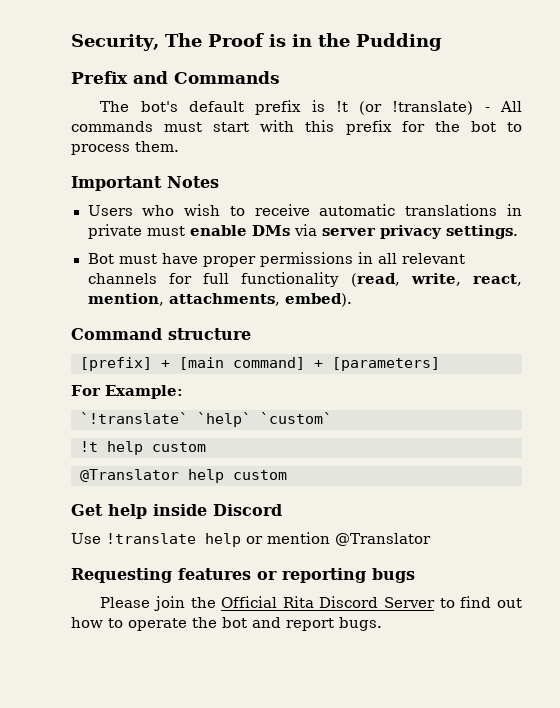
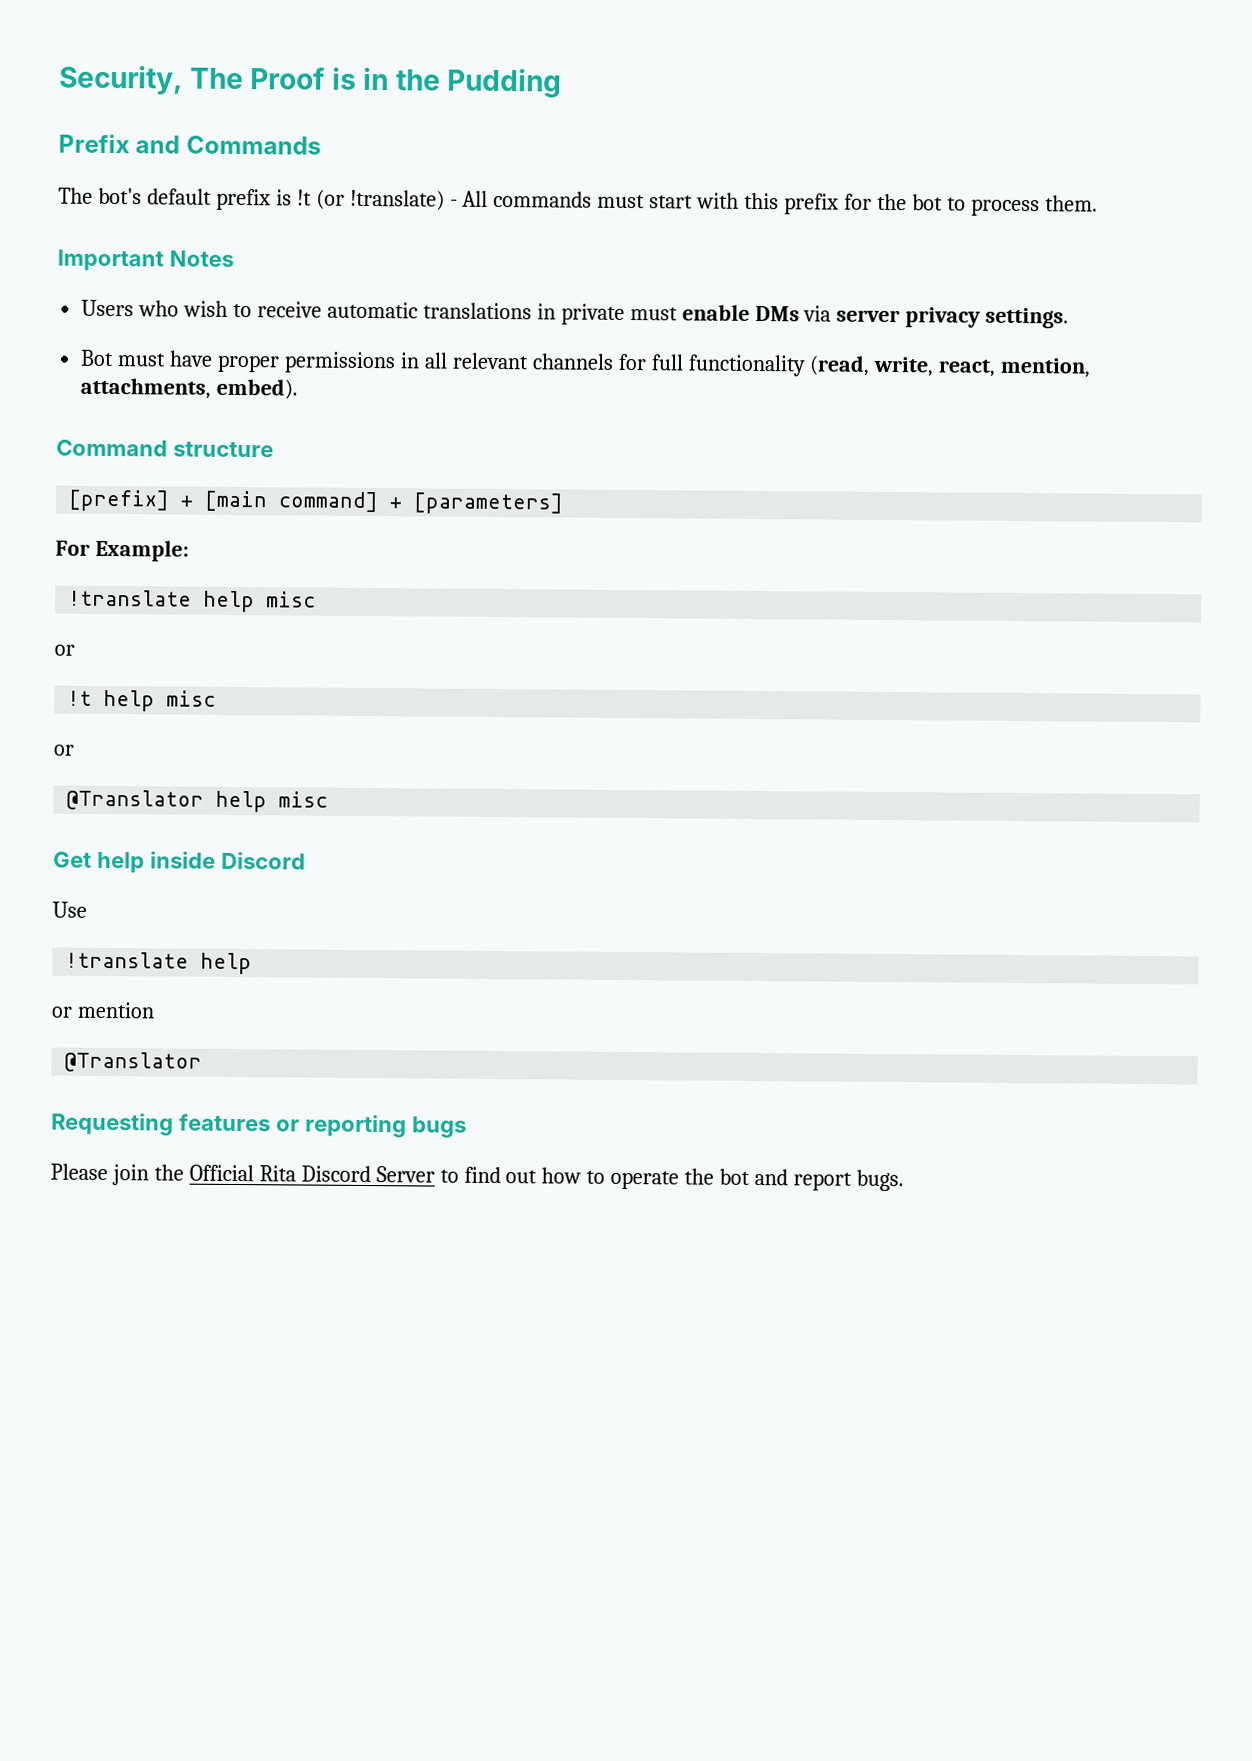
- `!translate` `help` `custom`
+ !translate help misc
+ or
- !t help custom
+ !t help misc
+ or
- @Translator help custom
+ @Translator help misc
- Use !translate help or mention @Translator
+ Use
+ !translate help
+ or mention
+ @Translator

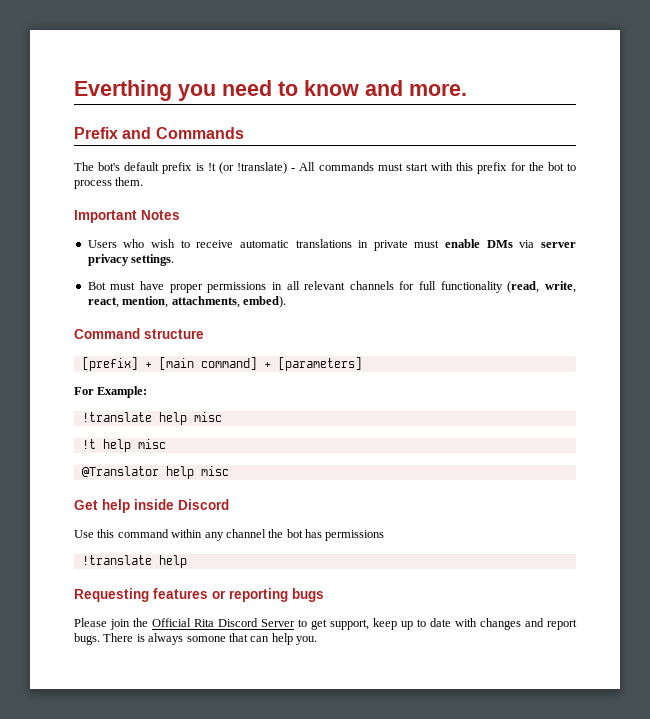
- Security, The Proof is in the Pudding
+ Everthing you need to know and more.
  !translate help misc
- or
  !t help misc
- or
- Use
+ Use this command within any channel the bot has permissions
  !translate help
- or mention
- @Translator
- Please join the Official Rita Discord Server to find out how to operate the bot and report bugs.
+ Please join the Official Rita Discord Server to get support, keep up to date with changes and report bugs. There is always somone that can help you.

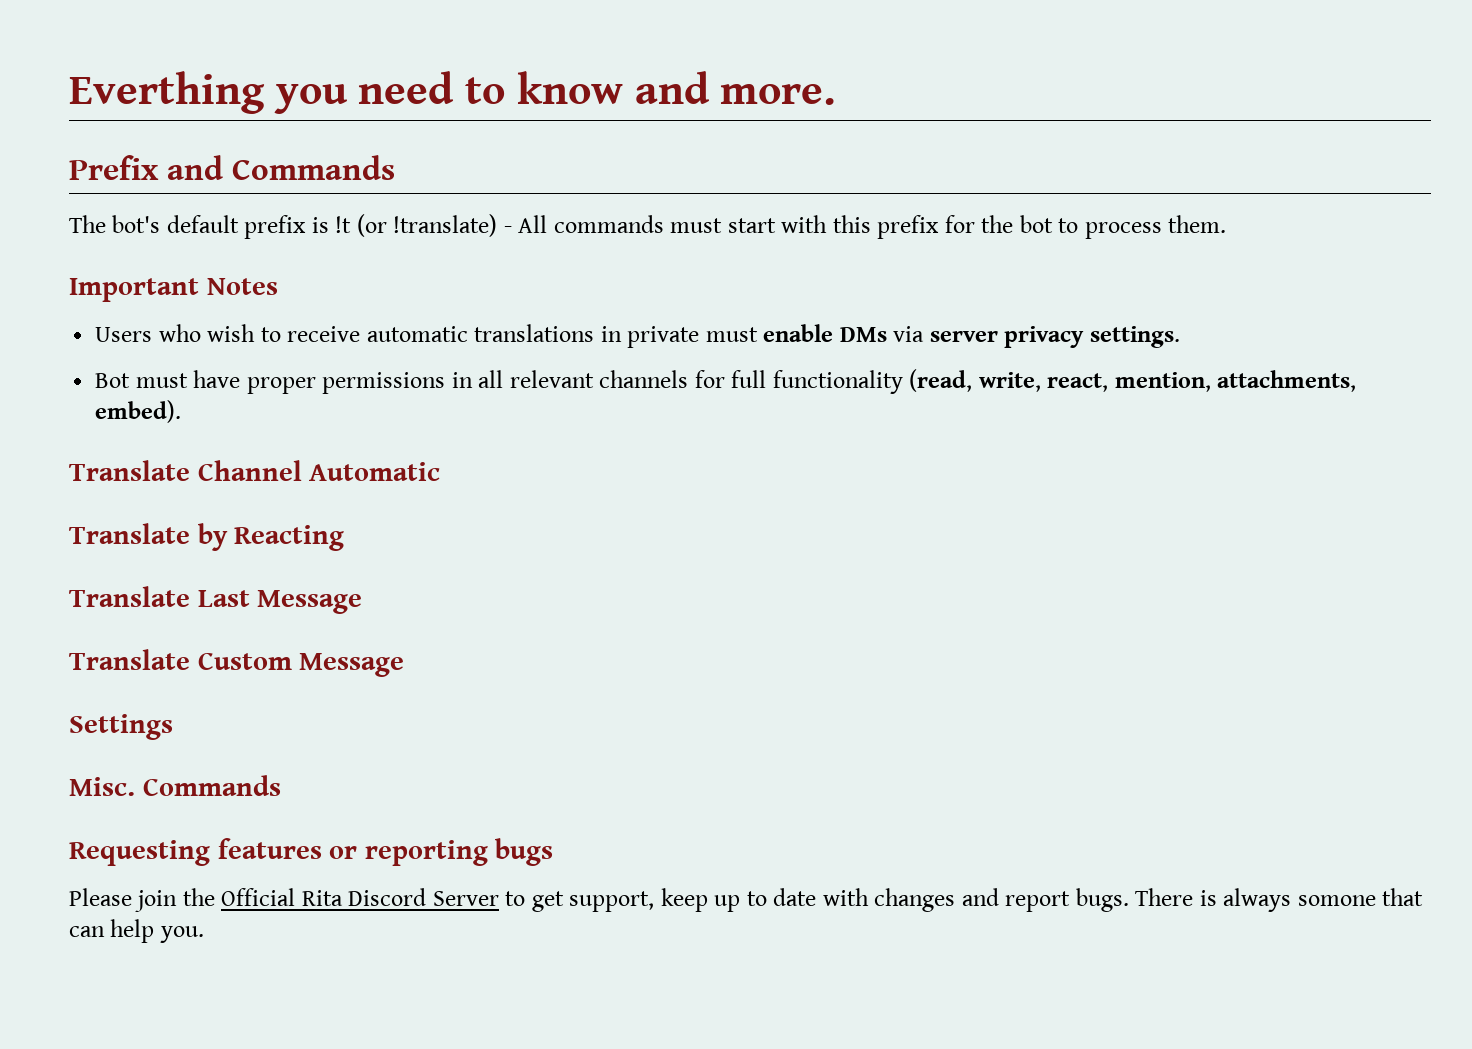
- Command structure
- [prefix] + [main command] + [parameters]
- For Example:
- !translate help misc
- !t help misc
- @Translator help misc
- Get help inside Discord
- Use this command within any channel the bot has permissions
- !translate help
+ Translate Channel Automatic
+ Translate by Reacting
+ Translate Last Message
+ Translate Custom Message
+ Settings
+ Misc. Commands

